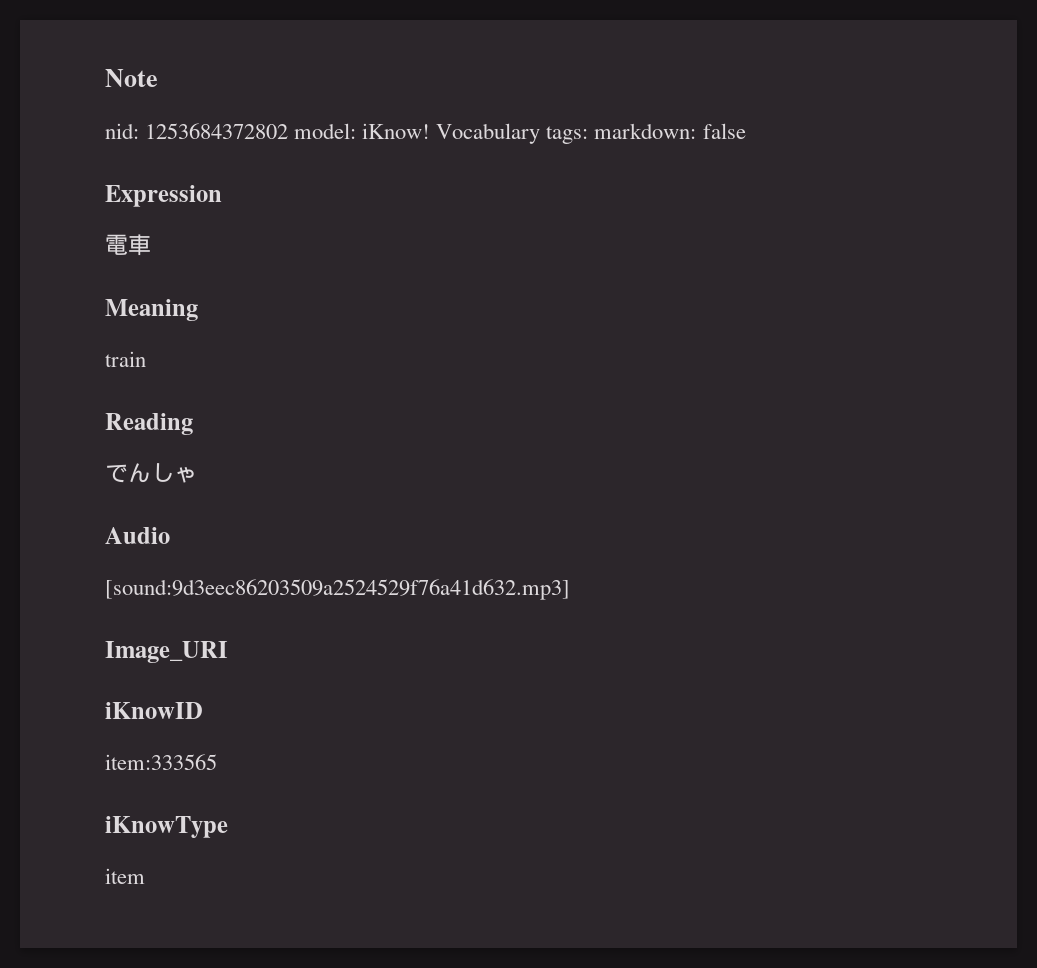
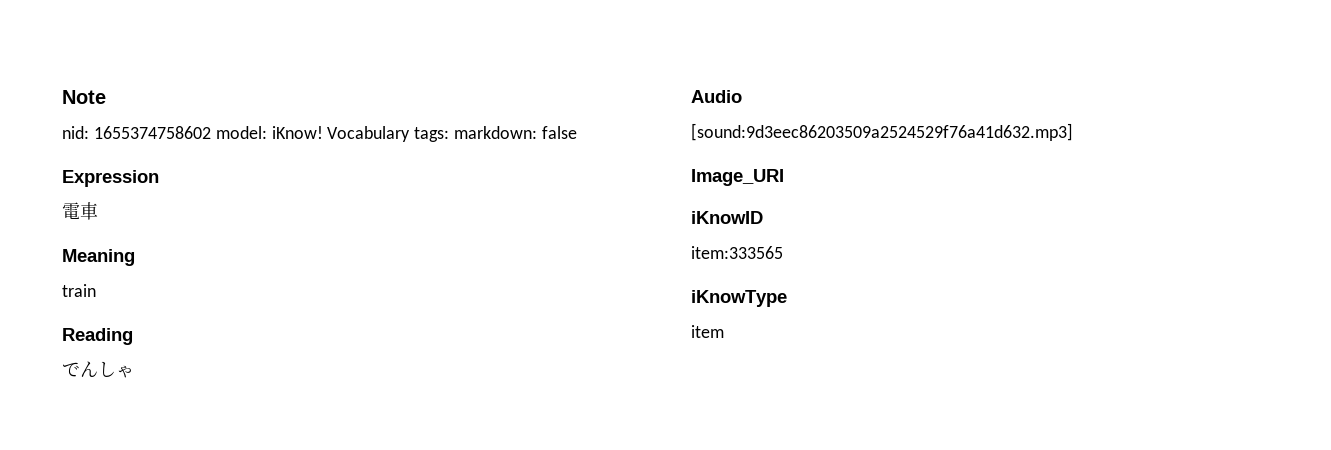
- nid: 1253684372802 model: iKnow!
+ nid: 1655374758602 model: iKnow!

